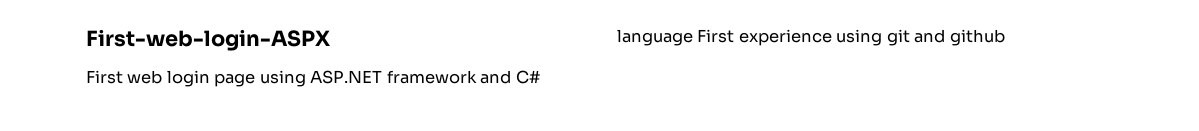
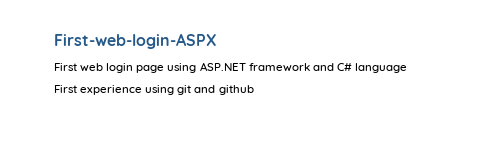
- First web login page using ASP.NET framework and C# language First experience using git and github
+ First web login page using ASP.NET framework and C# language
+ First experience using git and github

